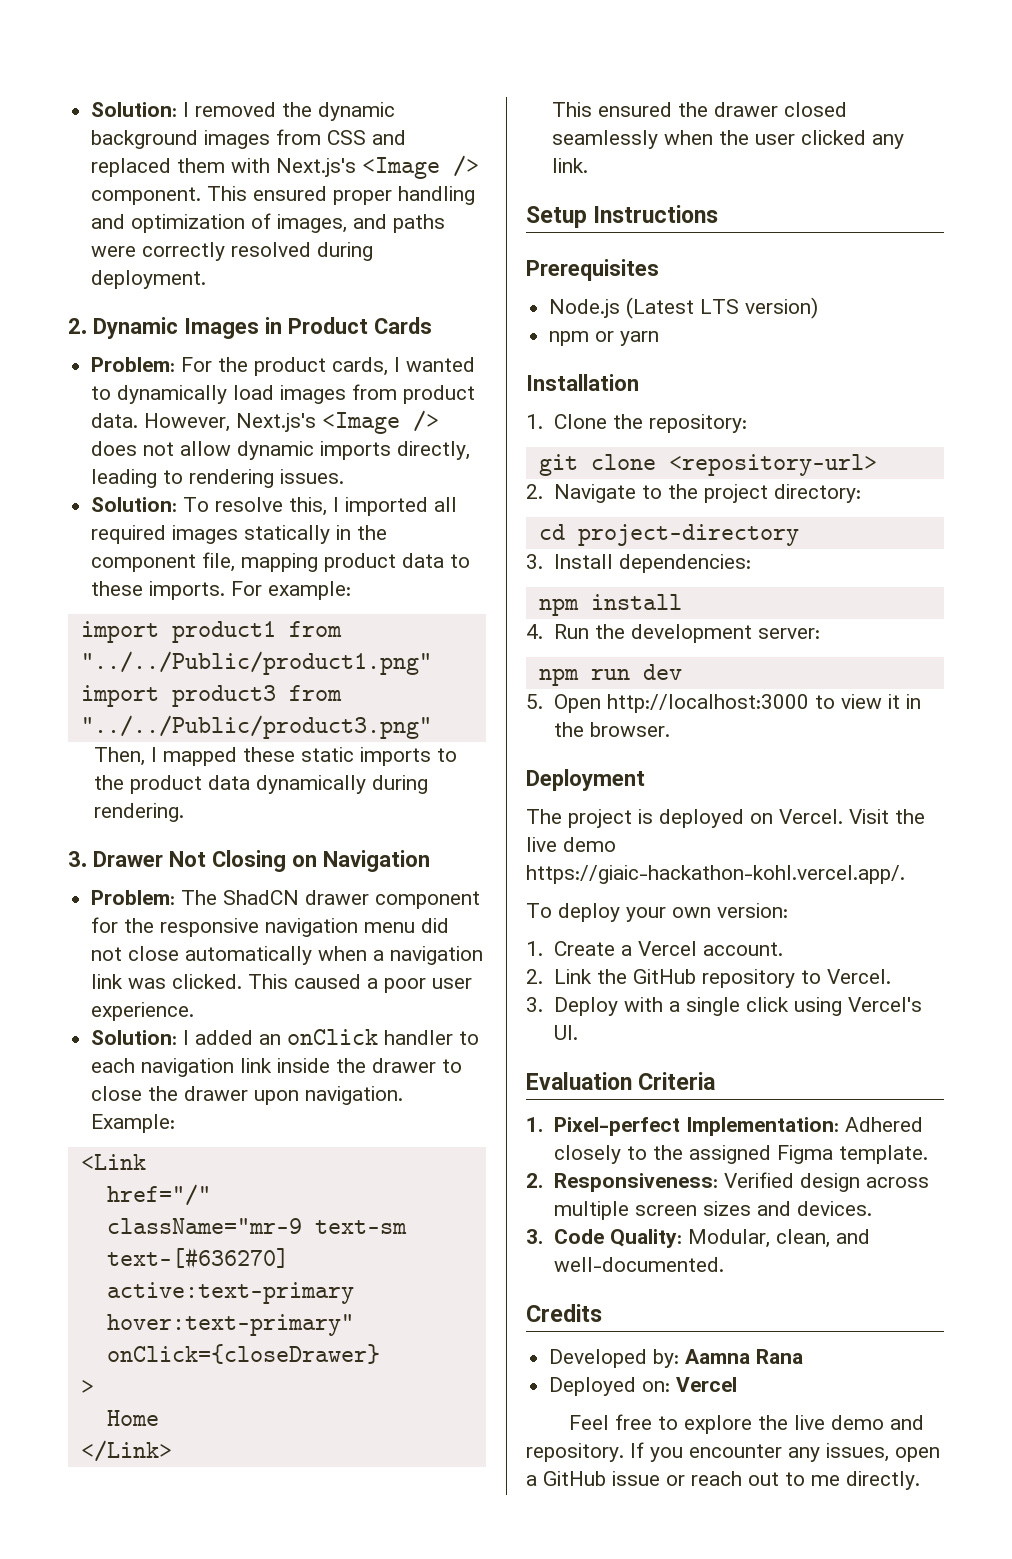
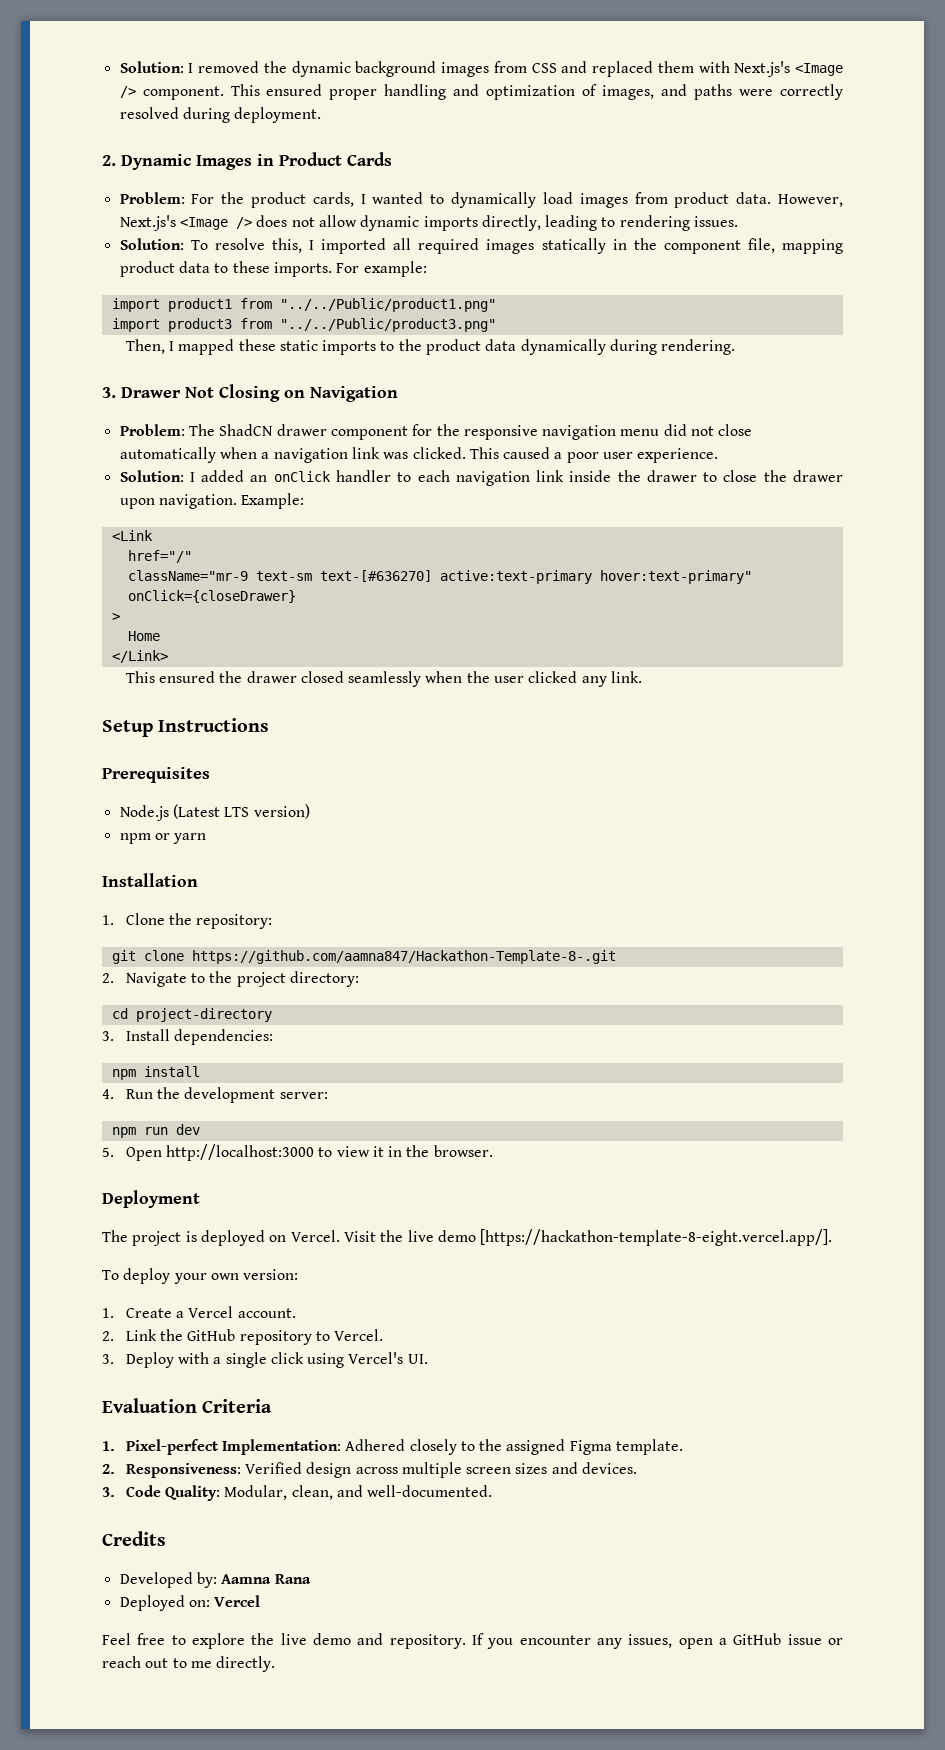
- git clone <repository-url>
+ git clone https://github.com/aamna847/Hackathon-Template-8-.git
- Visit the live demo https://giaic-hackathon-kohl.vercel.app/.
+ Visit the live demo [https://hackathon-template-8-eight.vercel.app/].

